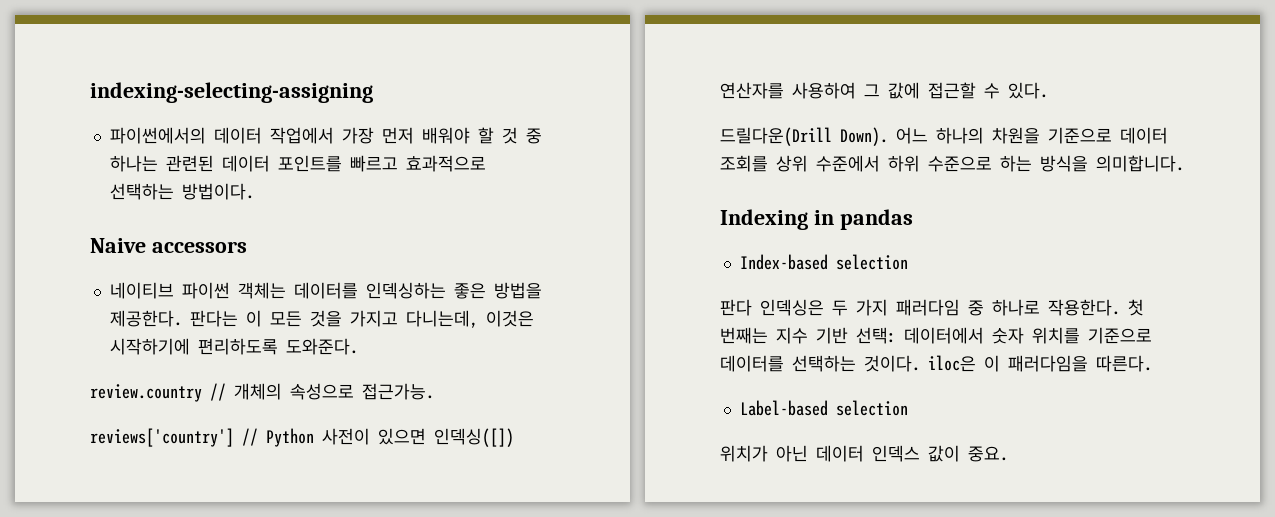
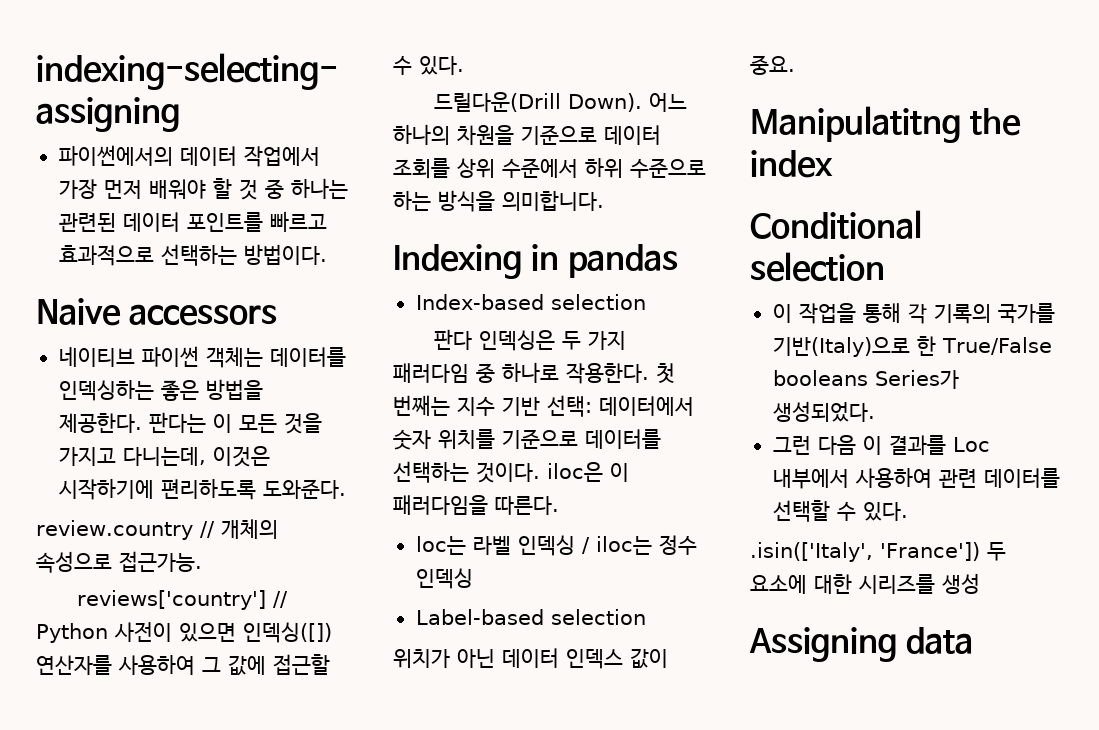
+ loc는 라벨 인덱싱 / iloc는 정수 인덱싱
+ Manipulatitng the index
+ Conditional selection
+ 이 작업을 통해 각 기록의 국가를 기반(Italy)으로 한 True/False booleans Series가 생성되었다.
+ 그런 다음 이 결과를 Loc 내부에서 사용하여 관련 데이터를 선택할 수 있다.
+ .isin(['Italy', 'France']) 두 요소에 대한 시리즈를 생성
+ Assigning data

